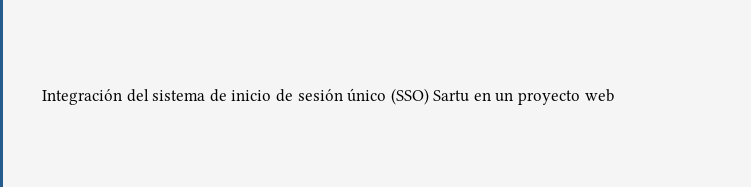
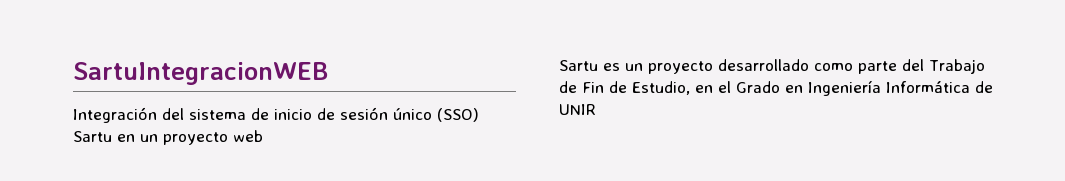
+ SartuIntegracionWEB
+ Sartu es un proyecto desarrollado como parte del Trabajo de Fin de Estudio, en el Grado en Ingeniería Informática de UNIR

